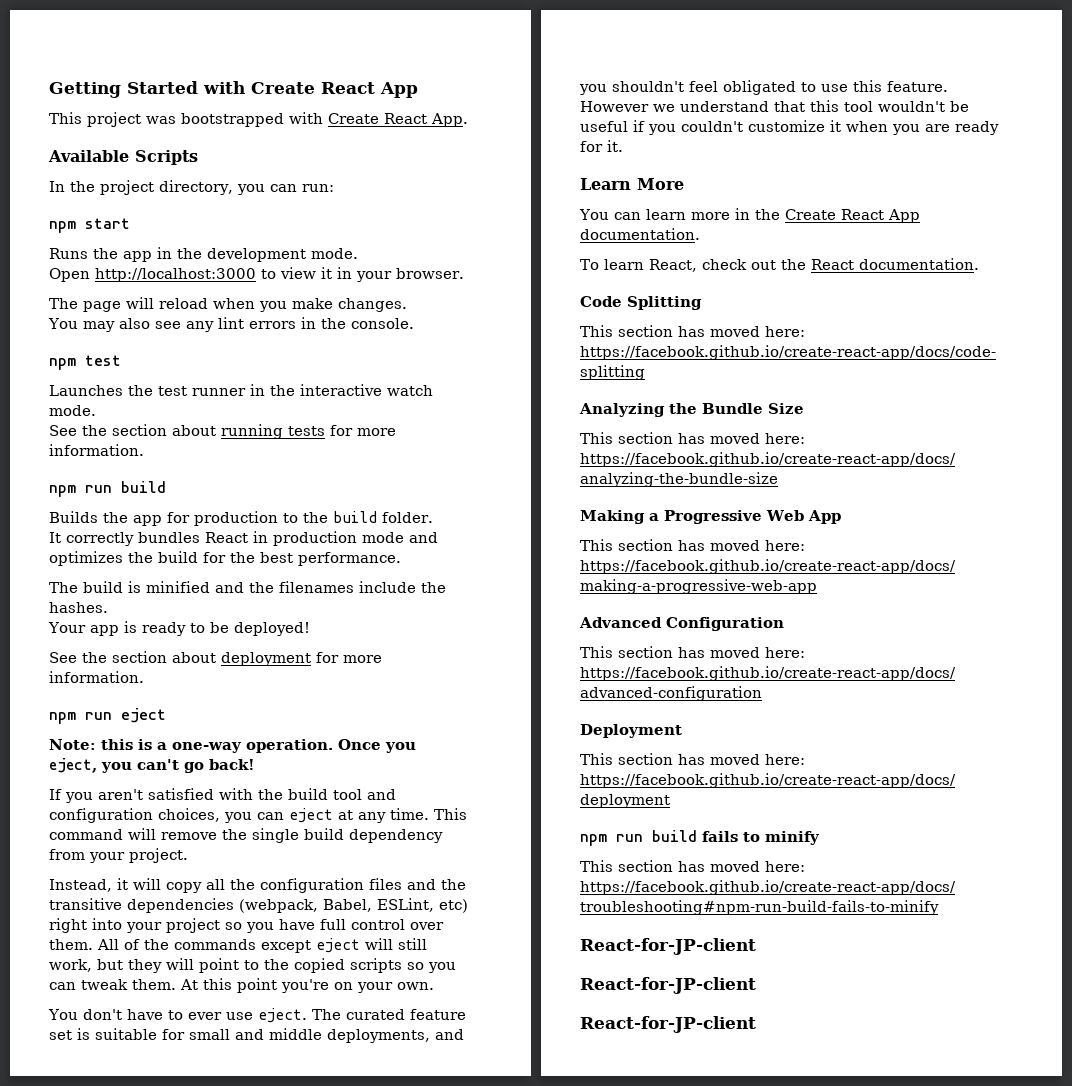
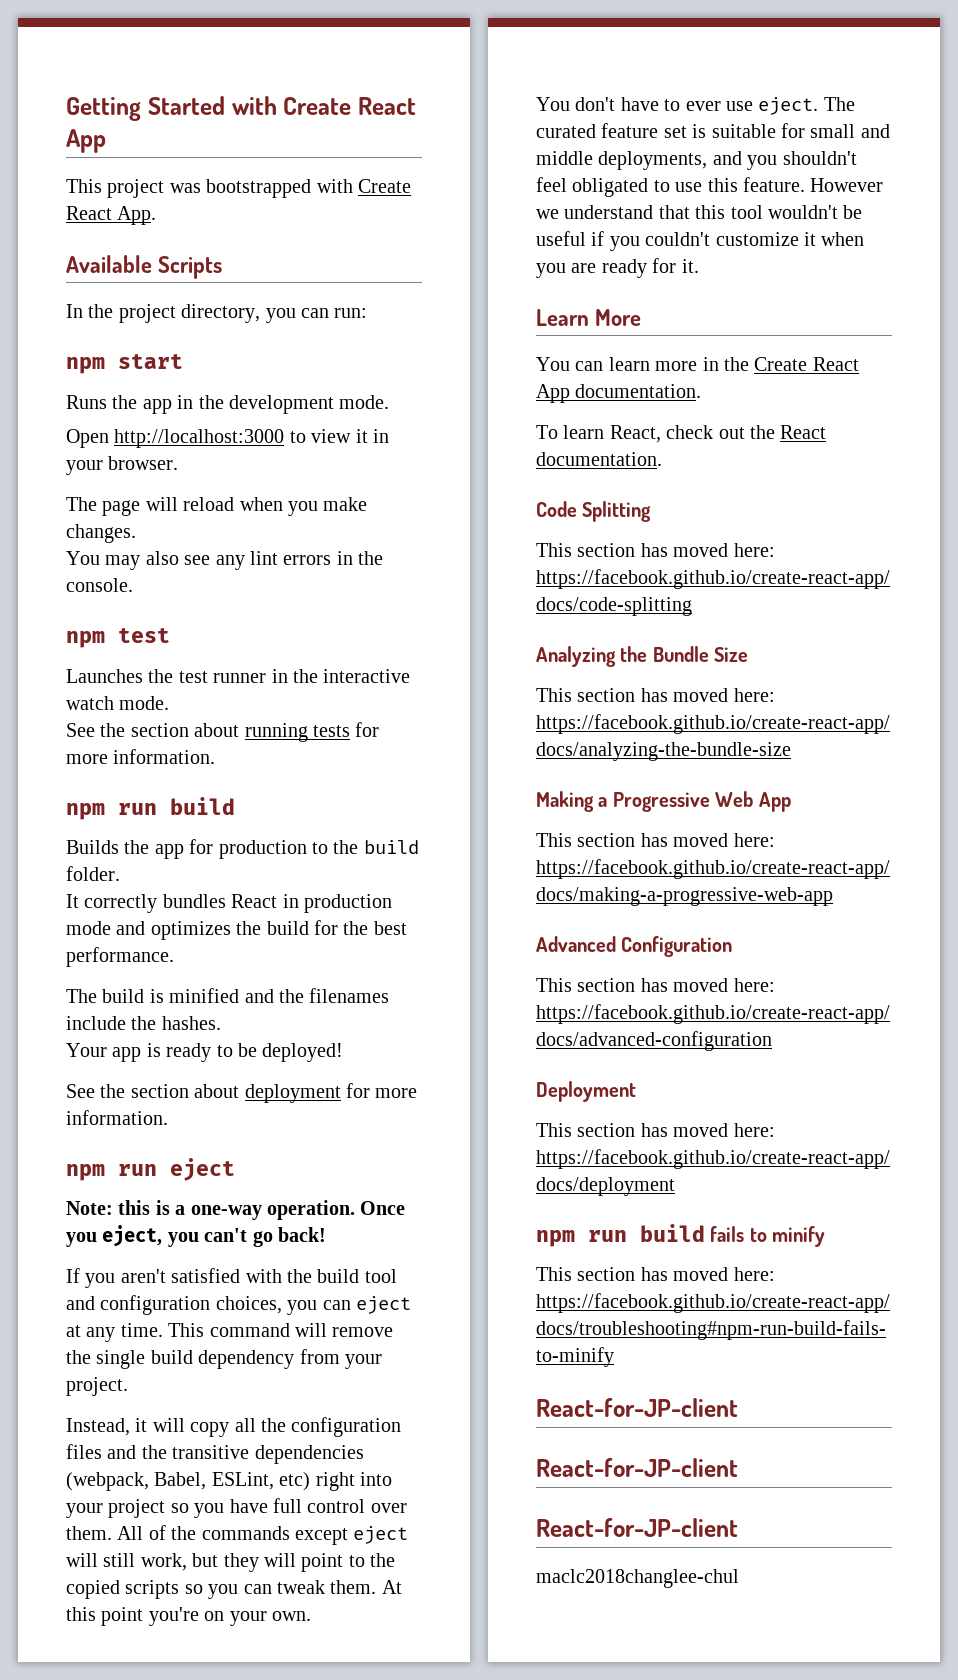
+ maclc2018changlee-chul

